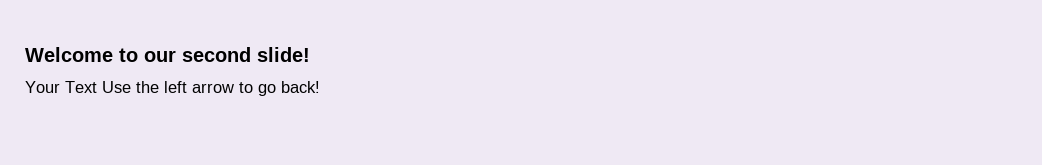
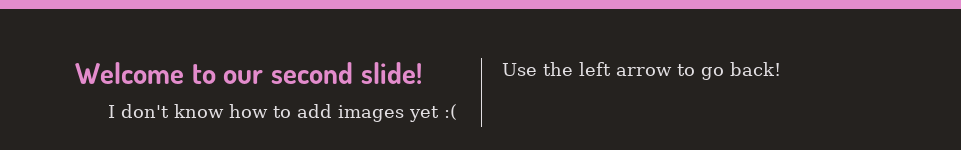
- Your Text Use the left arrow to go back!
+ I don't know how to add images yet :( Use the left arrow to go back!

